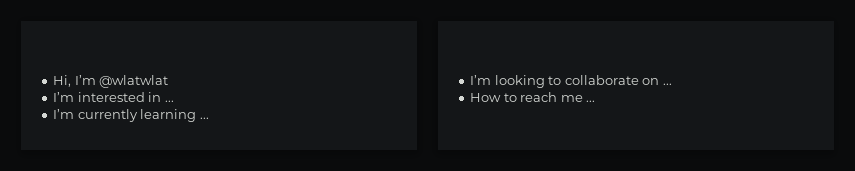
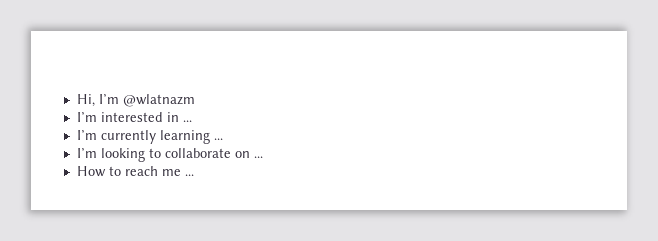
- Hi, I’m @wlatwlat
+ Hi, I’m @wlatnazm

